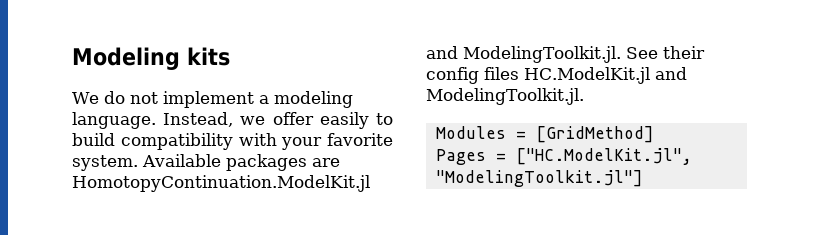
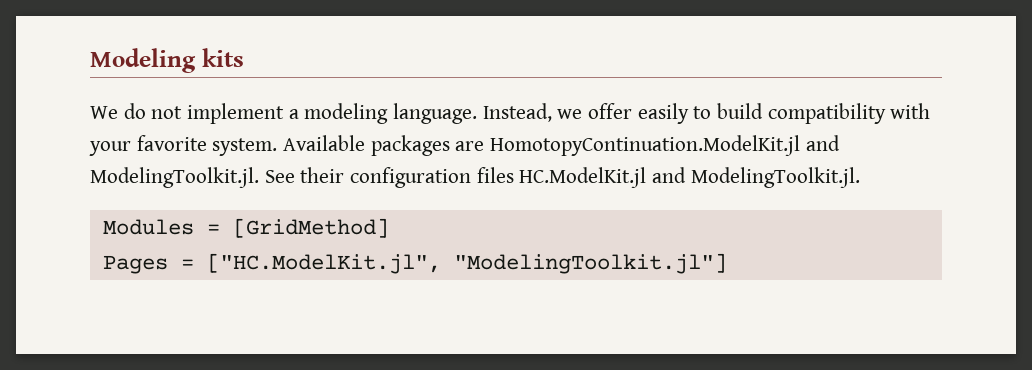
- Available packages are HomotopyContinuation.ModelKit.jl and ModelingToolkit.jl. See their config files HC.ModelKit.jl and ModelingToolkit.jl.
+ Available packages are HomotopyContinuation.ModelKit.jl and ModelingToolkit.jl. See their configuration files HC.ModelKit.jl and ModelingToolkit.jl.

